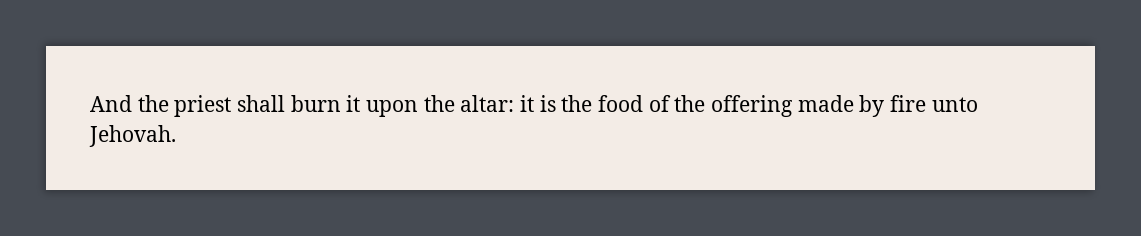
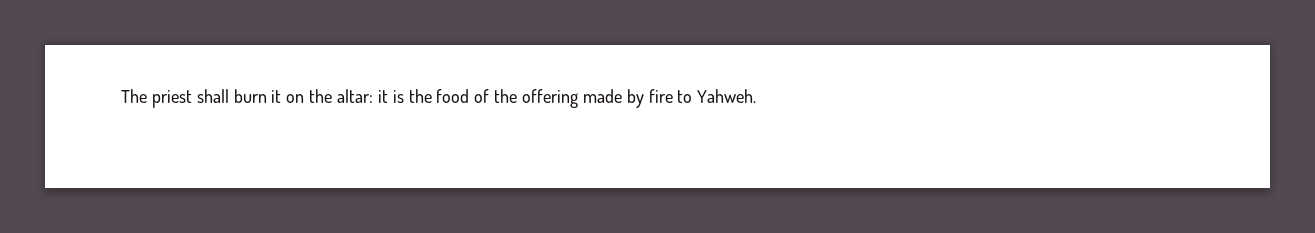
- And the priest shall burn it upon the altar: it is the food of the offering made by fire unto Jehovah.
+ The priest shall burn it on the altar: it is the food of the offering made by fire to Yahweh.

